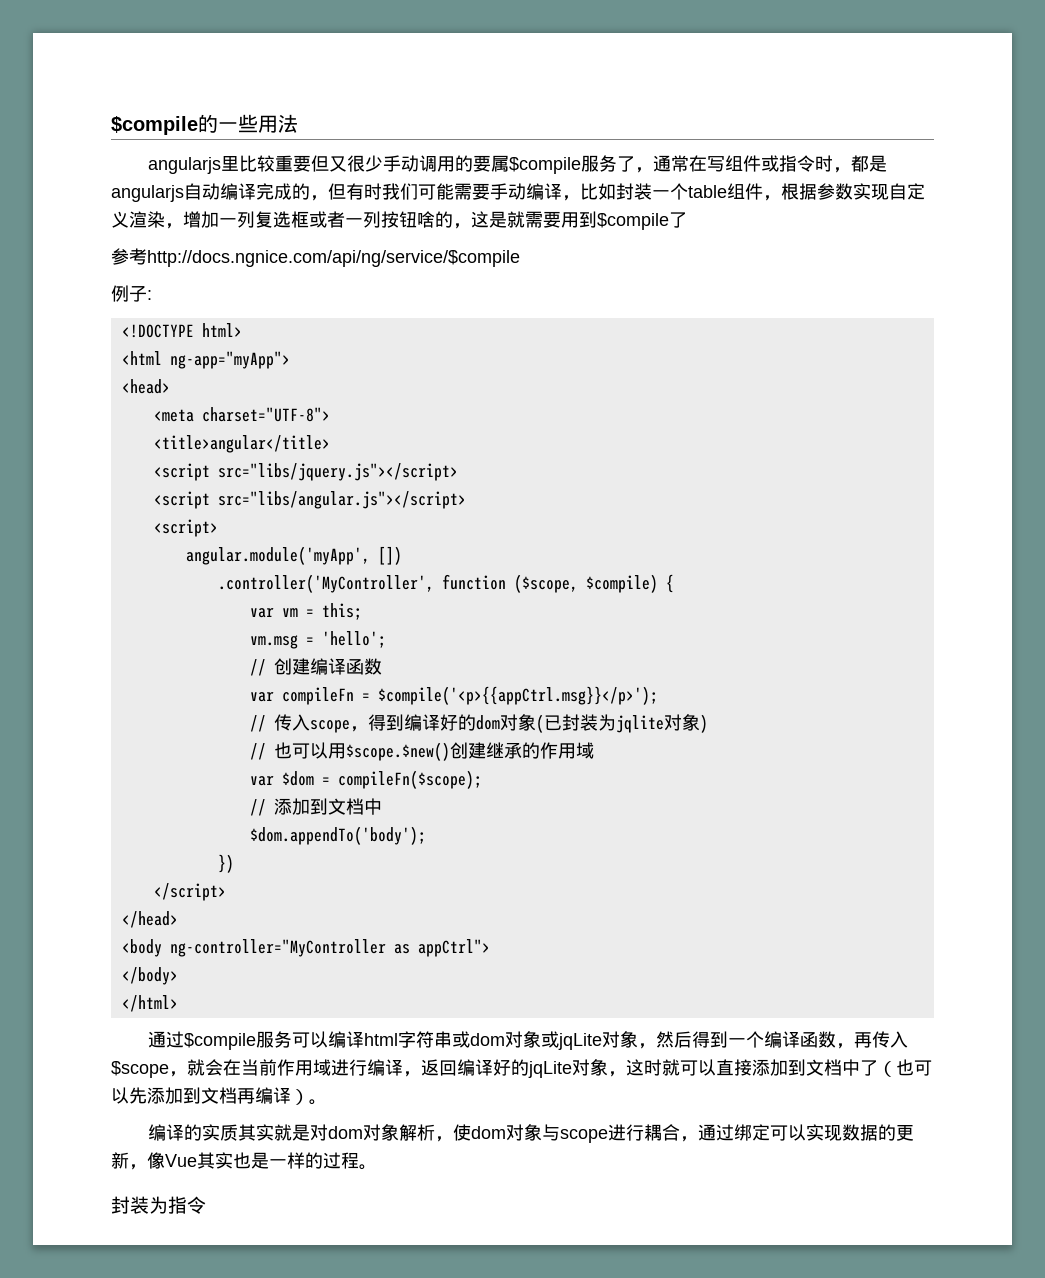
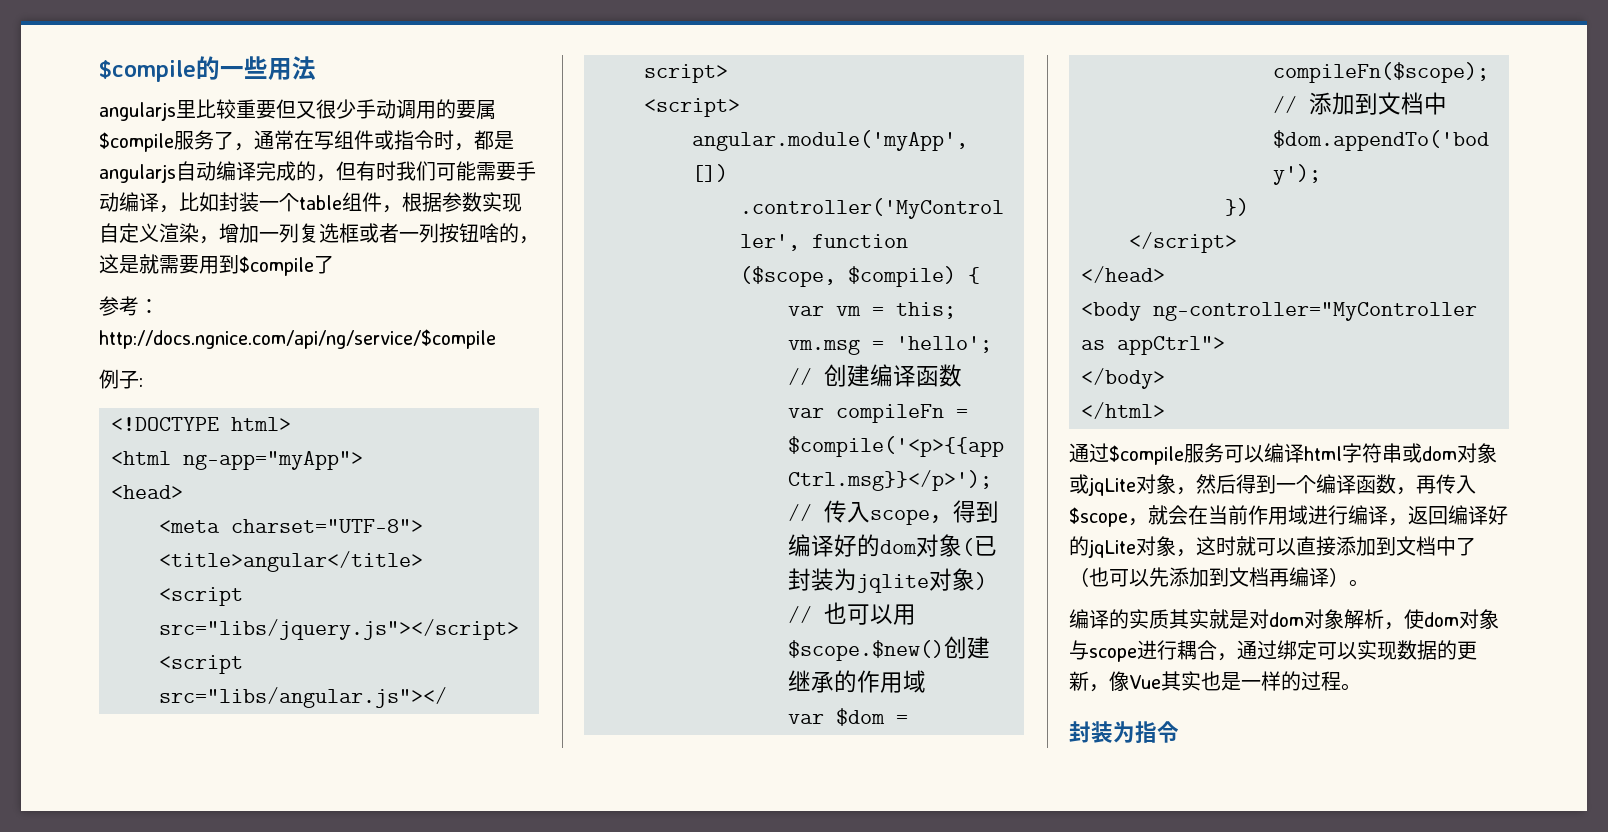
- 参考http://docs.ngnice.com/api/ng/service/$compile
+ 参考：http://docs.ngnice.com/api/ng/service/$compile

